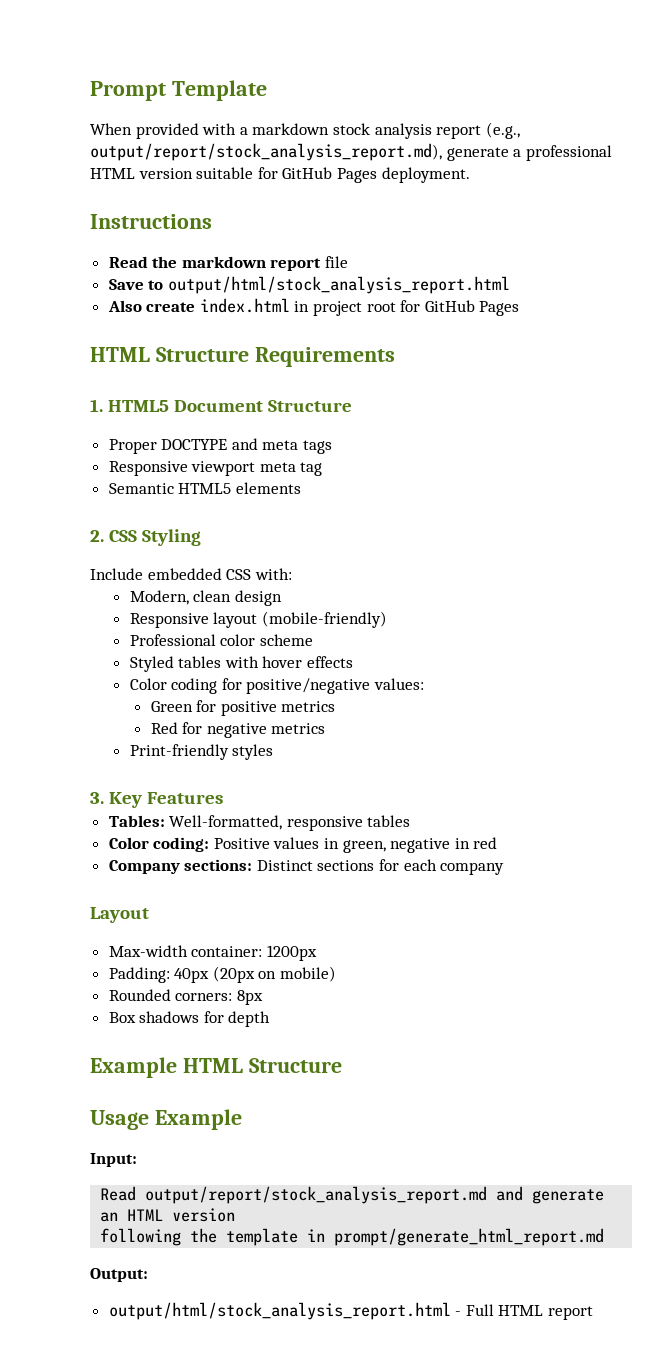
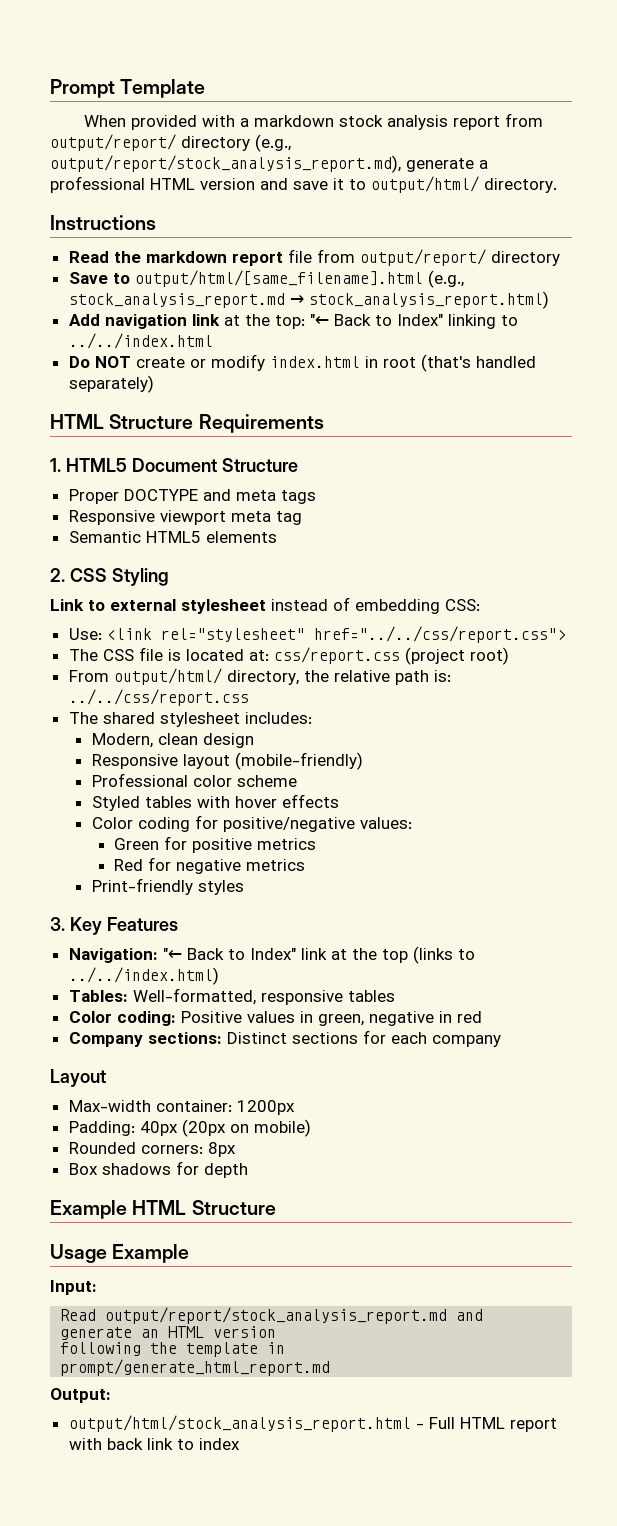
- When provided with a markdown stock analysis report (e.g., output/report/stock_analysis_report.md), generate a professional HTML version suitable for GitHub Pages deployment.
+ When provided with a markdown stock analysis report from output/report/ directory (e.g., output/report/stock_analysis_report.md), generate a professional HTML version and save it to output/html/ directory.
- Read the markdown report file
+ Read the markdown report file from output/report/ directory
- Save to output/html/stock_analysis_report.html
- Also create index.html in project root for GitHub Pages
+ Save to output/html/[same_filename].html (e.g., stock_analysis_report.md → stock_analysis_report.html)
+ Add navigation link at the top: "← Back to Index" linking to ../../index.html
+ Do NOT create or modify index.html in root (that's handled separately)
- Include embedded CSS with:
+ Link to external stylesheet instead of embedding CSS:
+ Use: <link rel="stylesheet" href="../../css/report.css">
+ The CSS file is located at: css/report.css (project root)
+ From output/html/ directory, the relative path is: ../../css/report.css
+ The shared stylesheet includes:
+ Navigation: "← Back to Index" link at the top (links to ../../index.html)
- output/html/stock_analysis_report.html - Full HTML report
+ output/html/stock_analysis_report.html - Full HTML report with back link to index

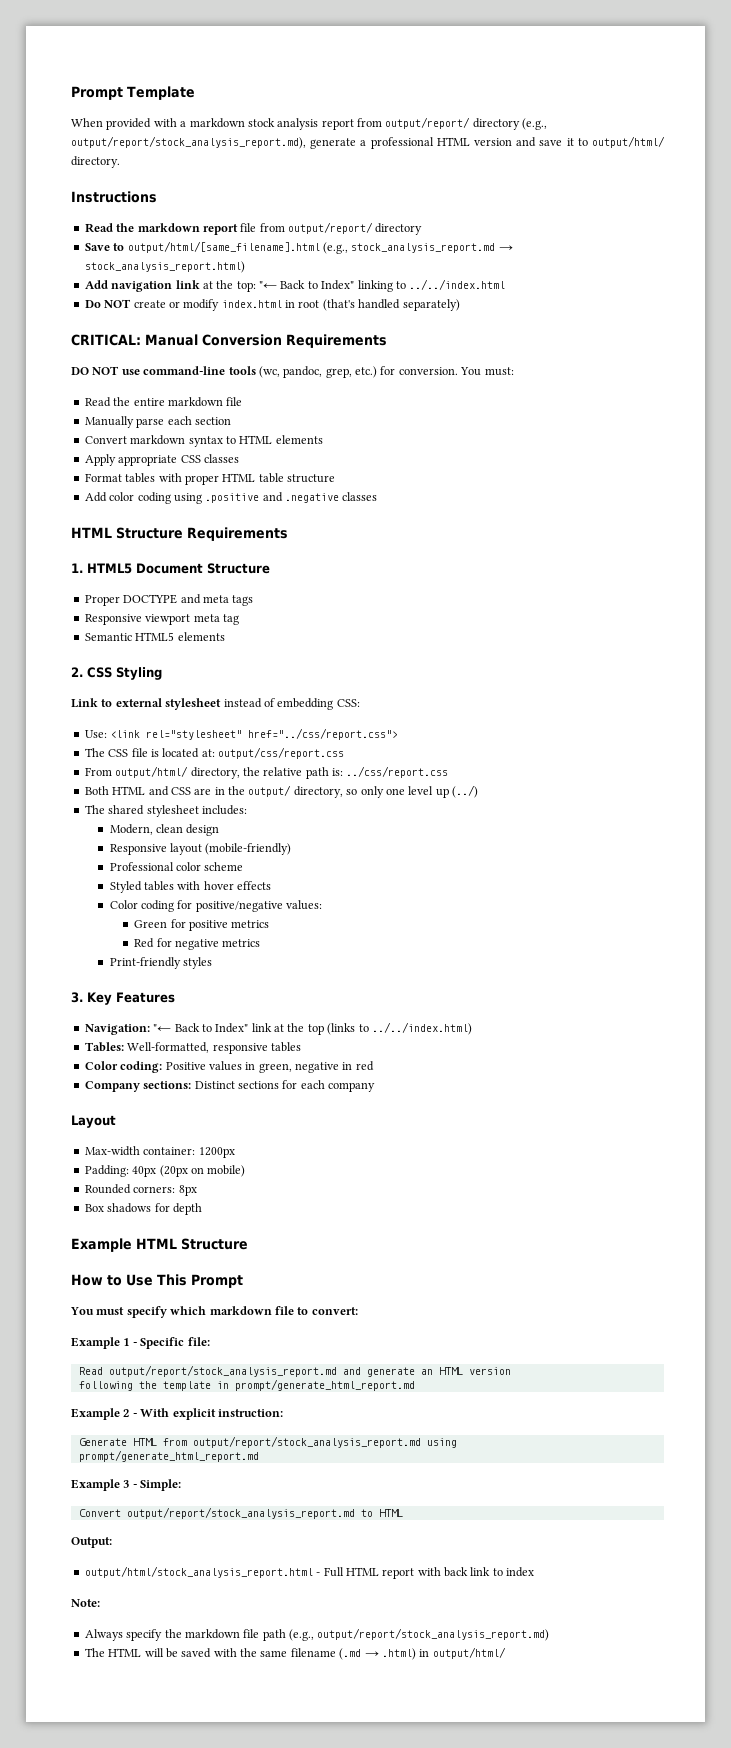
+ CRITICAL: Manual Conversion Requirements
+ DO NOT use command-line tools (wc, pandoc, grep, etc.) for conversion. You must:
+ Read the entire markdown file
+ Manually parse each section
+ Convert markdown syntax to HTML elements
+ Apply appropriate CSS classes
+ Format tables with proper HTML table structure
+ Add color coding using .positive and .negative classes
- Use: <link rel="stylesheet" href="../../css/report.css">
+ Use: <link rel="stylesheet" href="../css/report.css">
- The CSS file is located at: css/report.css (project root)
+ The CSS file is located at: output/css/report.css
- From output/html/ directory, the relative path is: ../../css/report.css
+ From output/html/ directory, the relative path is: ../css/report.css
+ Both HTML and CSS are in the output/ directory, so only one level up (../)
- Usage Example
- Input:
+ How to Use This Prompt
+ You must specify which markdown file to convert:
+ Example 1 - Specific file:
+ Example 2 - With explicit instruction:
+ Generate HTML from output/report/stock_analysis_report.md using
+ prompt/generate_html_report.md
+ Example 3 - Simple:
+ Convert output/report/stock_analysis_report.md to HTML
+ Note:
+ Always specify the markdown file path (e.g., output/report/stock_analysis_report.md)
+ The HTML will be saved with the same filename (.md → .html) in output/html/

